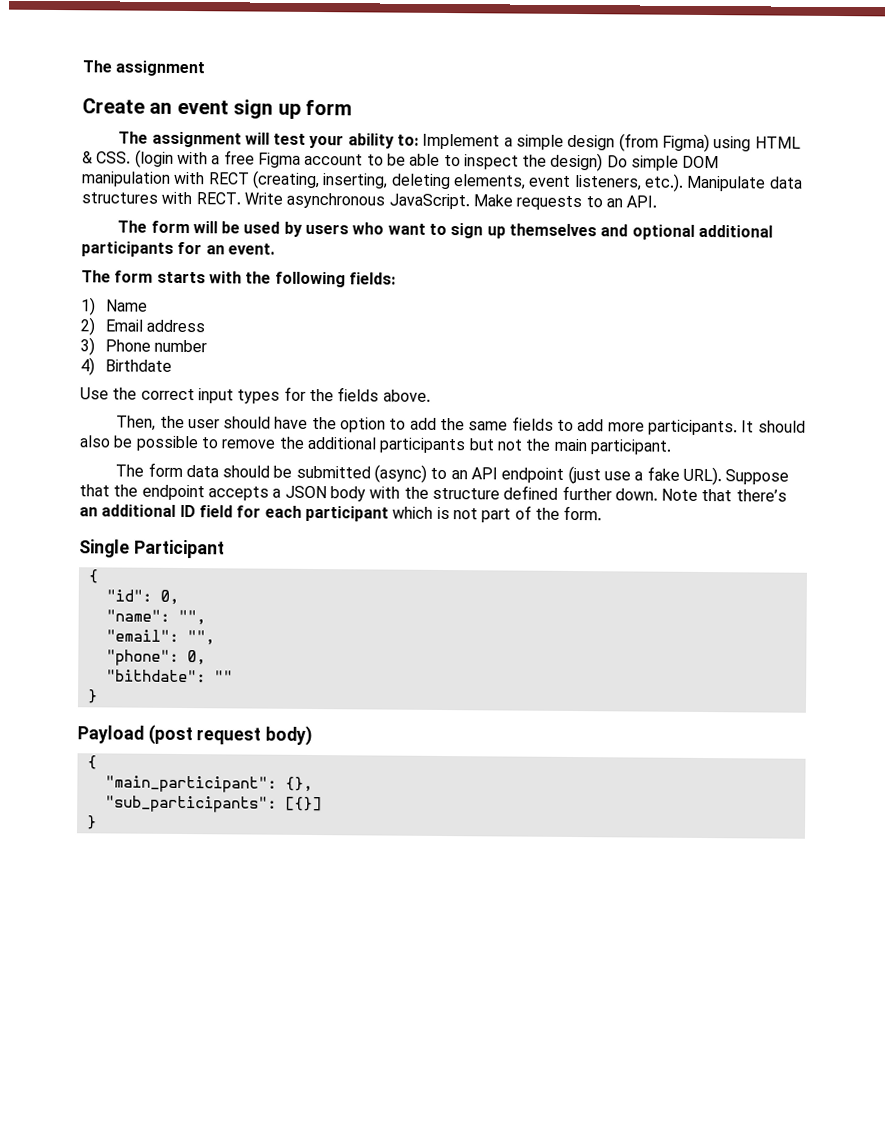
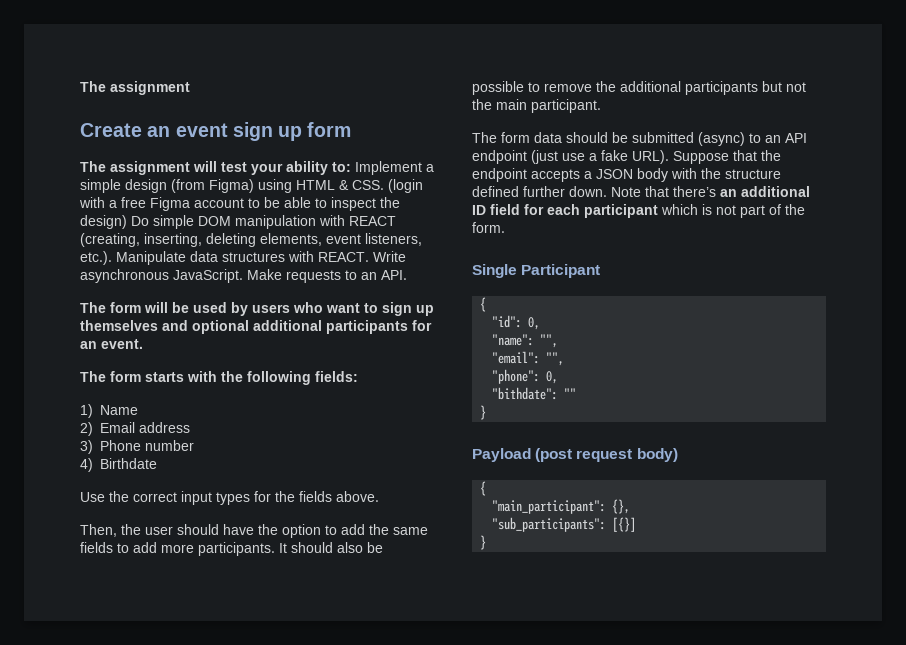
- The assignment will test your ability to: Implement a simple design (from Figma) using HTML & CSS. (login with a free Figma account to be able to inspect the design) Do simple DOM manipulation with RECT (creating, inserting, deleting elements, event listeners, etc.). Manipulate data structures with RECT.
+ The assignment will test your ability to: Implement a simple design (from Figma) using HTML & CSS. (login with a free Figma account to be able to inspect the design) Do simple DOM manipulation with REACT (creating, inserting, deleting elements, event listeners, etc.). Manipulate data structures with REACT.

